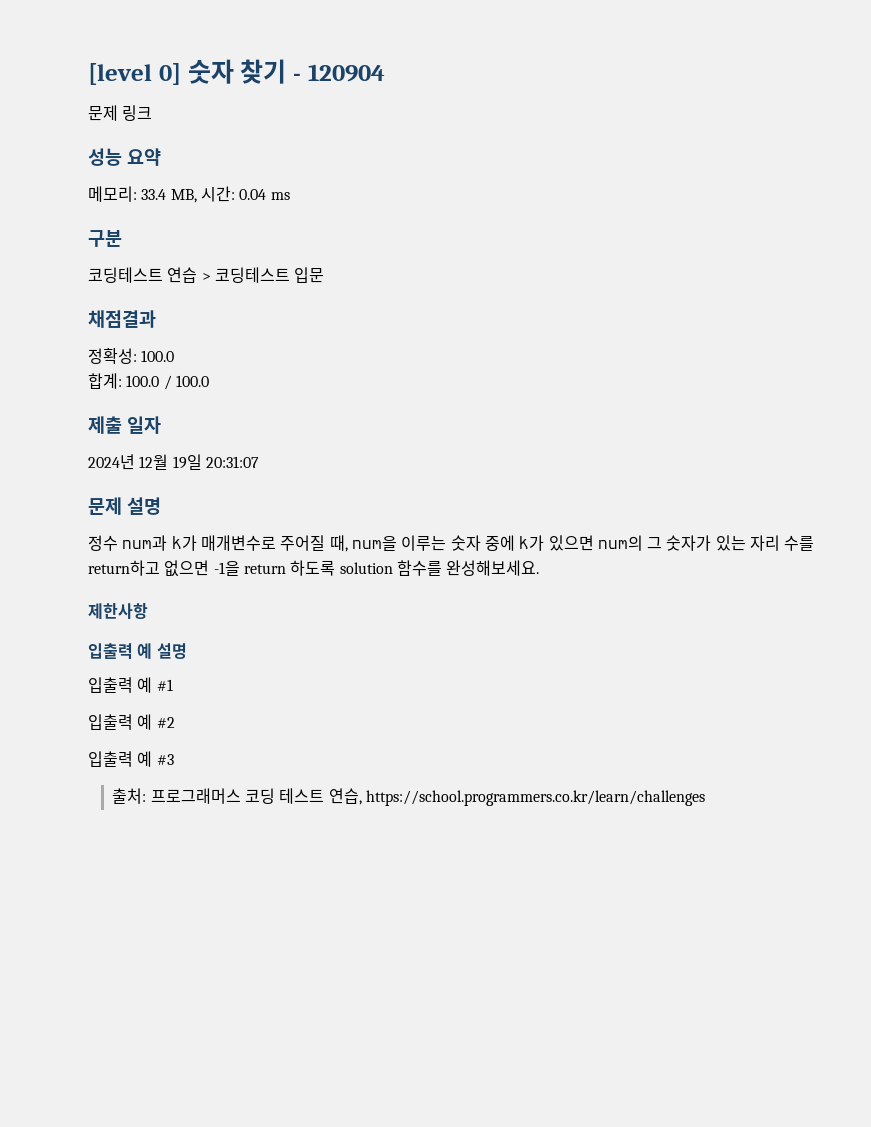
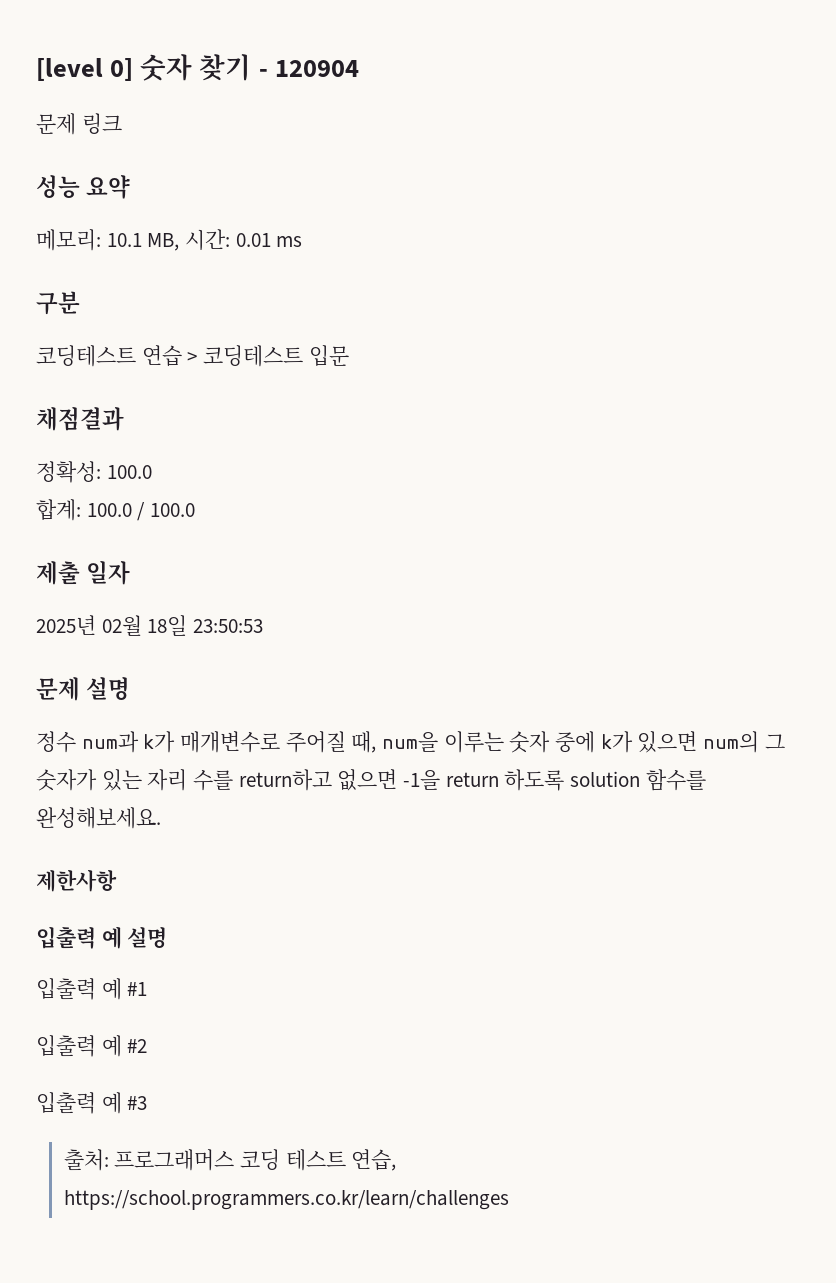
- 메모리: 33.4 MB, 시간: 0.04 ms
+ 메모리: 10.1 MB, 시간: 0.01 ms
- 2024년 12월 19일 20:31:07
+ 2025년 02월 18일 23:50:53

